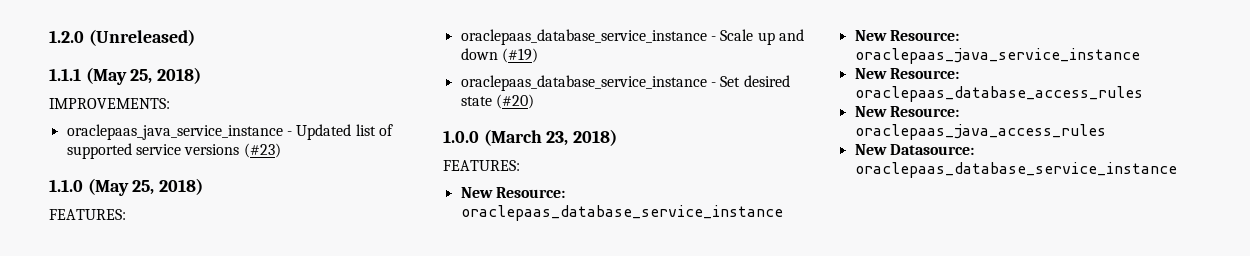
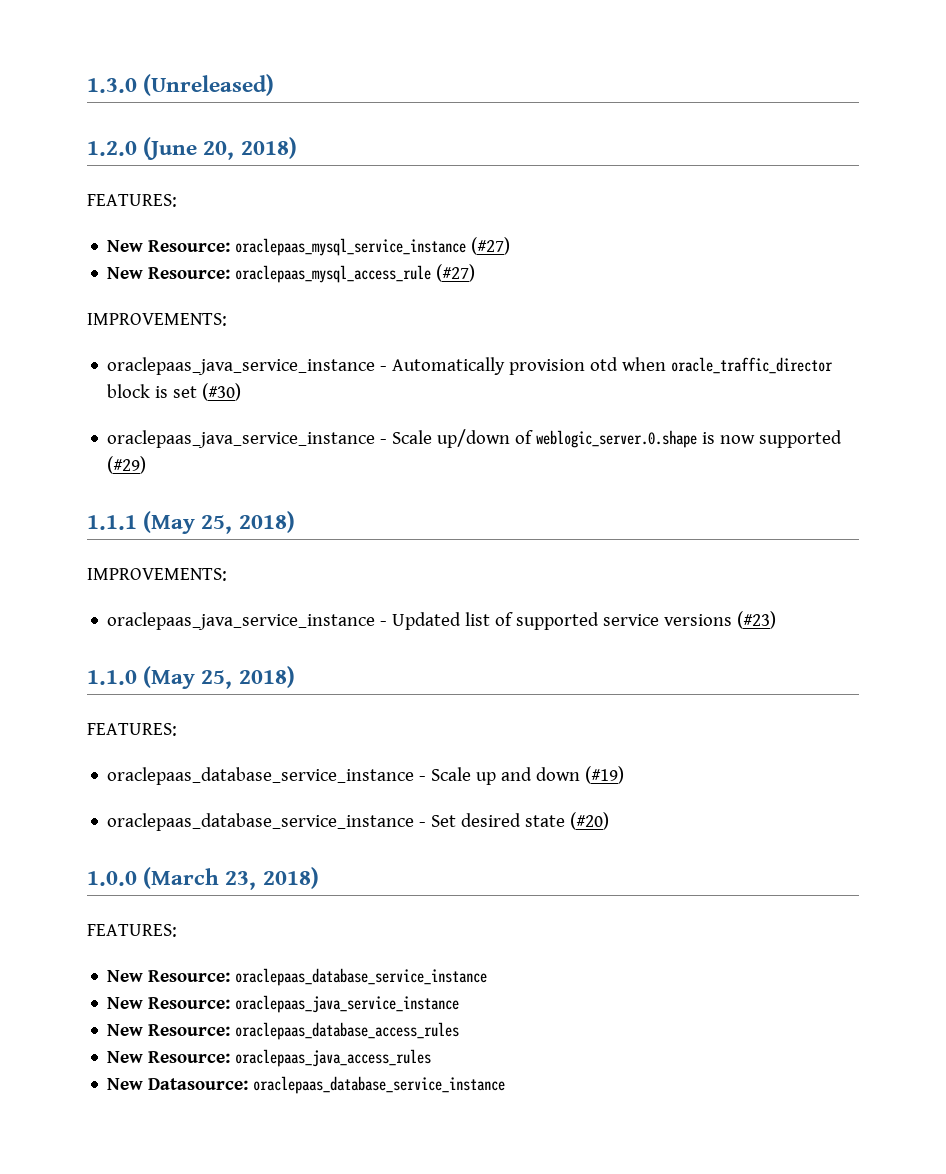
- 1.2.0 (Unreleased)
+ 1.3.0 (Unreleased)
+ 1.2.0 (June 20, 2018)
+ FEATURES:
+ New Resource: oraclepaas_mysql_service_instance (#27)
+ New Resource: oraclepaas_mysql_access_rule (#27)
+ IMPROVEMENTS:
+ oraclepaas_java_service_instance - Automatically provision otd when oracle_traffic_director block is set (#30)
+ oraclepaas_java_service_instance - Scale up/down of weblogic_server.0.shape is now supported (#29)

